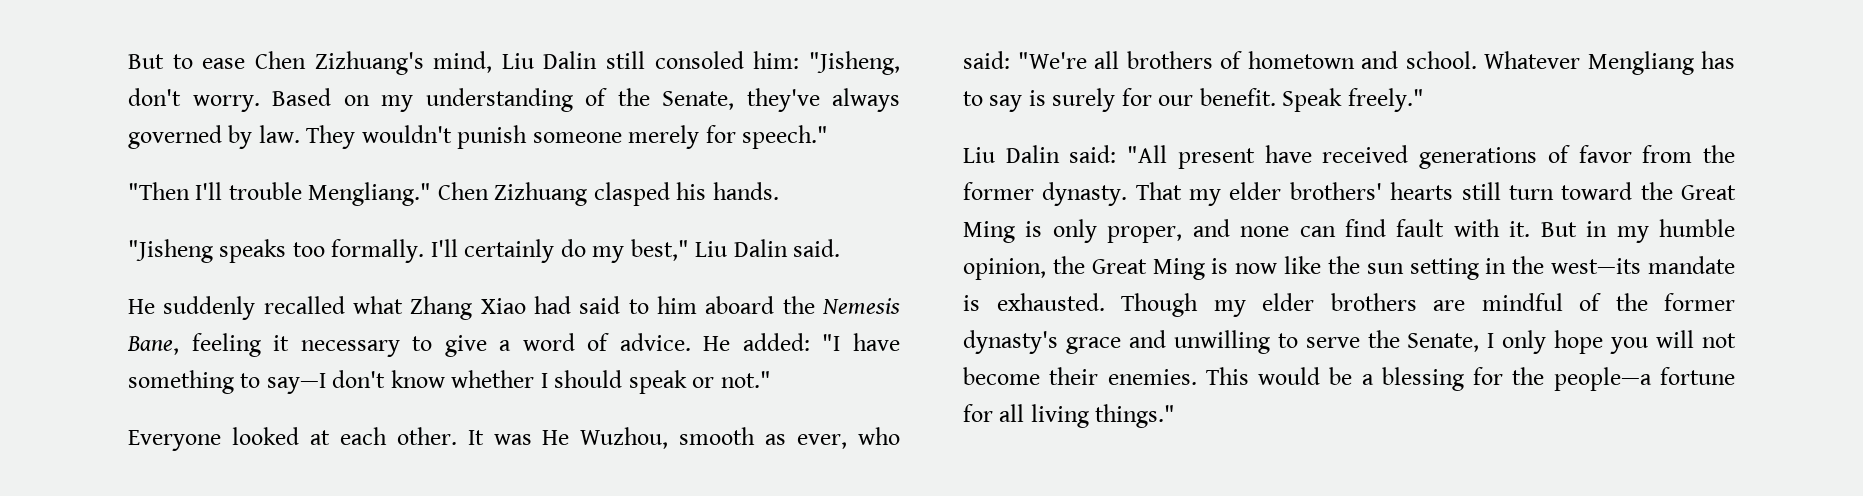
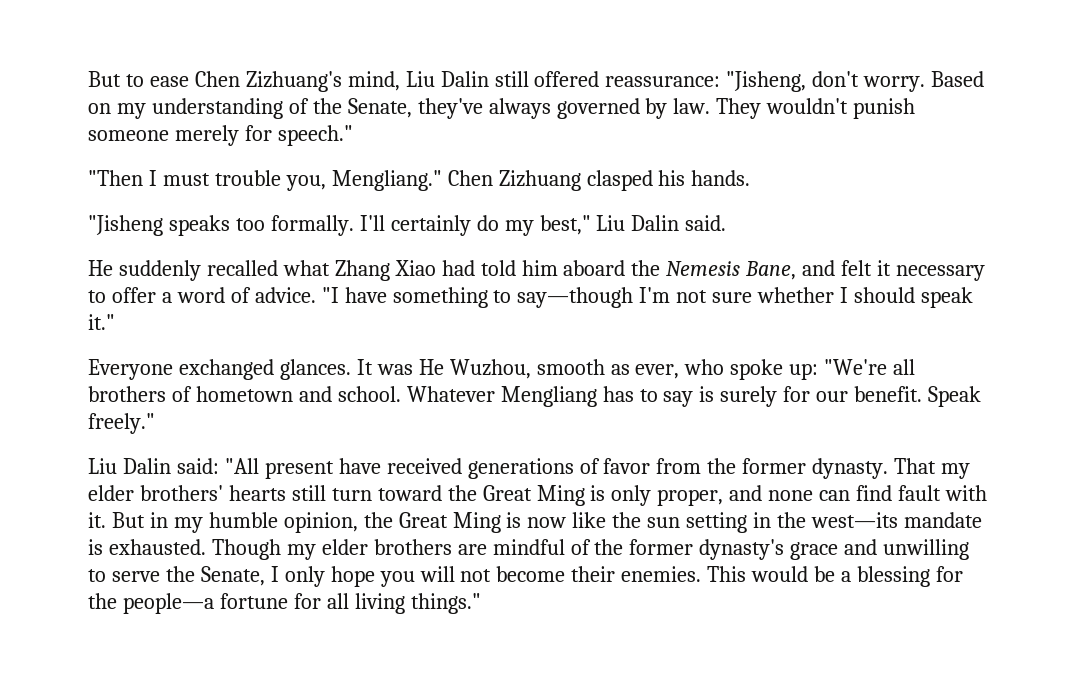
- But to ease Chen Zizhuang's mind, Liu Dalin still consoled him: "Jisheng, don't worry.
+ But to ease Chen Zizhuang's mind, Liu Dalin still offered reassurance: "Jisheng, don't worry.
- "Then I'll trouble Mengliang."
+ "Then I must trouble you, Mengliang."
- He suddenly recalled what Zhang Xiao had said to him aboard the Nemesis Bane, feeling it necessary to give a word of advice.
+ He suddenly recalled what Zhang Xiao had told him aboard the Nemesis Bane, and felt it necessary to offer a word of advice.
- He added: "I have something to say—I don't know whether I should speak or not."
+ "I have something to say—though I'm not sure whether I should speak it."
- Everyone looked at each other.
+ Everyone exchanged glances.
- It was He Wuzhou, smooth as ever, who said: "We're all brothers of hometown and school.
+ It was He Wuzhou, smooth as ever, who spoke up: "We're all brothers of hometown and school.

